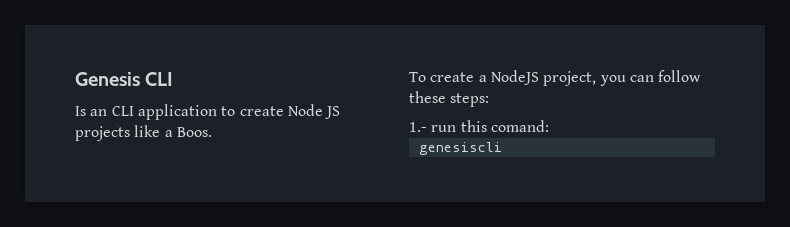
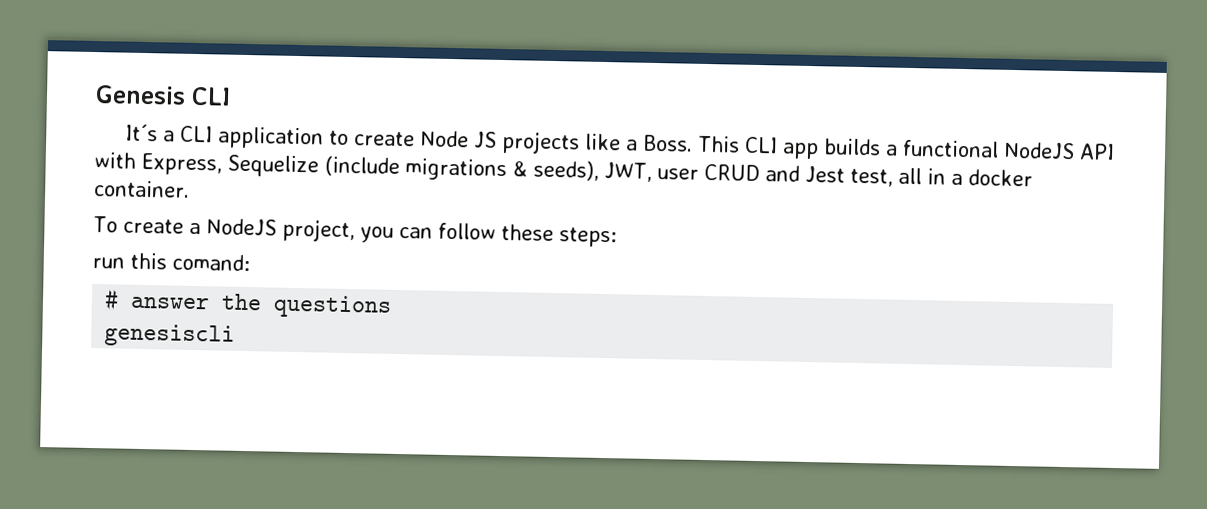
- Is an CLI application to create Node JS projects like a Boos.
+ It´s a CLI application to create Node JS projects like a Boss. This CLI app builds a functional NodeJS API with Express, Sequelize (include migrations & seeds), JWT, user CRUD and Jest test, all in a docker container.
- 1.- run this comand:
+ run this comand:
+ # answer the questions

